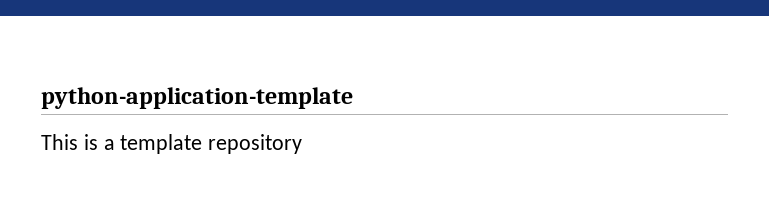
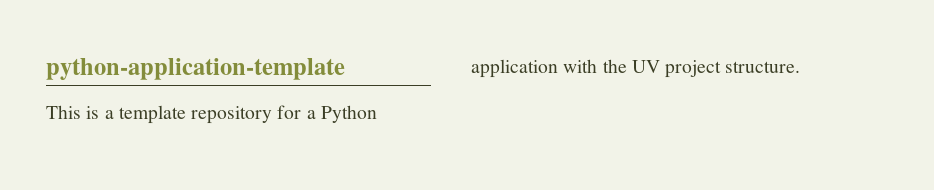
- This is a template repository
+ This is a template repository for a Python application with the UV project structure.

